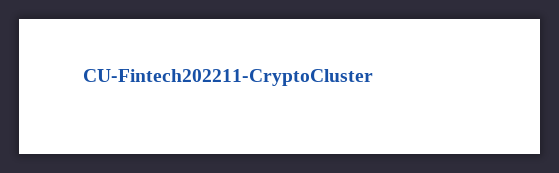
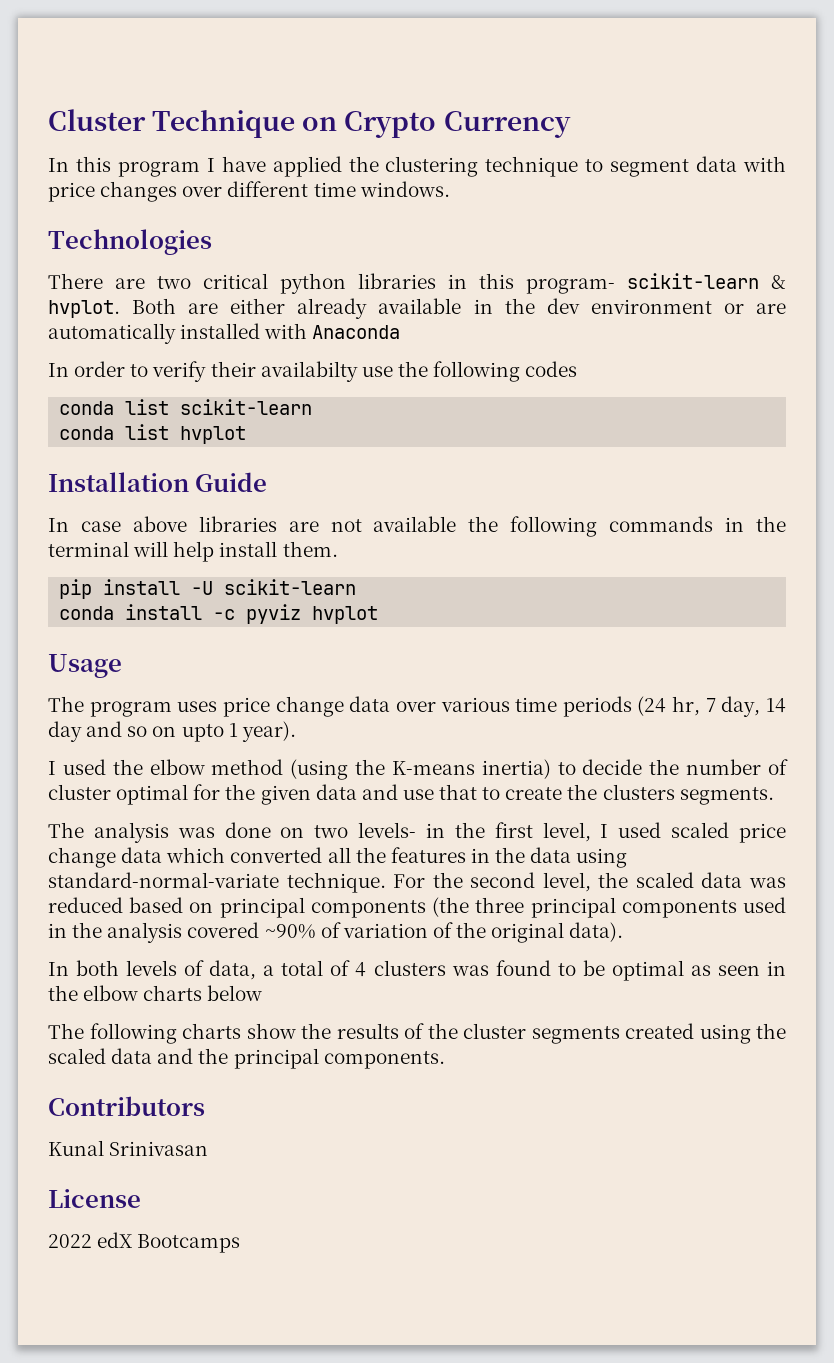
- CU-Fintech202211-CryptoCluster
+ Cluster Technique on Crypto Currency
+ In this program I have applied the clustering technique to segment data with price changes over different time windows.
+ Technologies
+ There are two critical python libraries in this program- scikit-learn & hvplot. Both are either already available in the dev environment or are automatically installed with Anaconda
+ In order to verify their availabilty use the following codes
+ conda list scikit-learn
+ conda list hvplot
+ Installation Guide
+ In case above libraries are not available the following commands in the terminal will help install them.
+ pip install -U scikit-learn
+ conda install -c pyviz hvplot
+ Usage
+ The program uses price change data over various time periods (24 hr, 7 day, 14 day and so on upto 1 year).
+ I used the elbow method (using the K-means inertia) to decide the number of cluster optimal for the given data and use that to create the clusters segments.
+ The analysis was done on two levels- in the first level, I used scaled price change data which converted all the features in the data using standard-normal-variate technique. For the second level, the scaled data was reduced based on principal components (the three principal components used in the analysis covered ~90% of variation of the original data).
+ In both levels of data, a total of 4 clusters was found to be optimal as seen in the elbow charts below
+ The following charts show the results of the cluster segments created using the scaled data and the principal components.
+ Contributors
+ Kunal Srinivasan
+ License
+ 2022 edX Bootcamps

